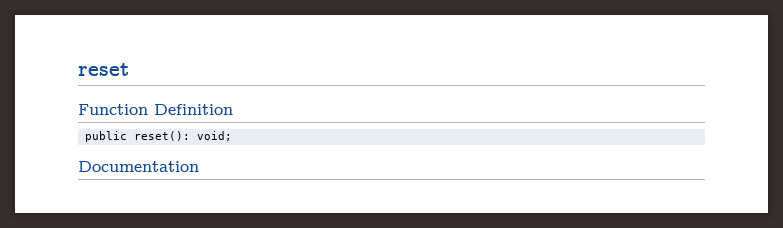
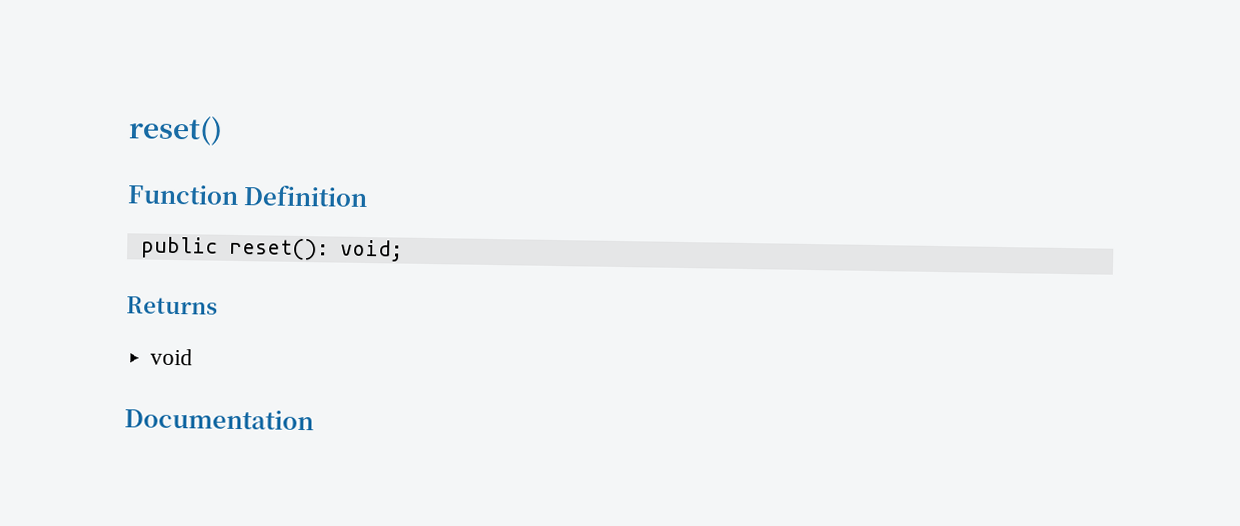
- reset
+ reset()
+ Returns
+ void

